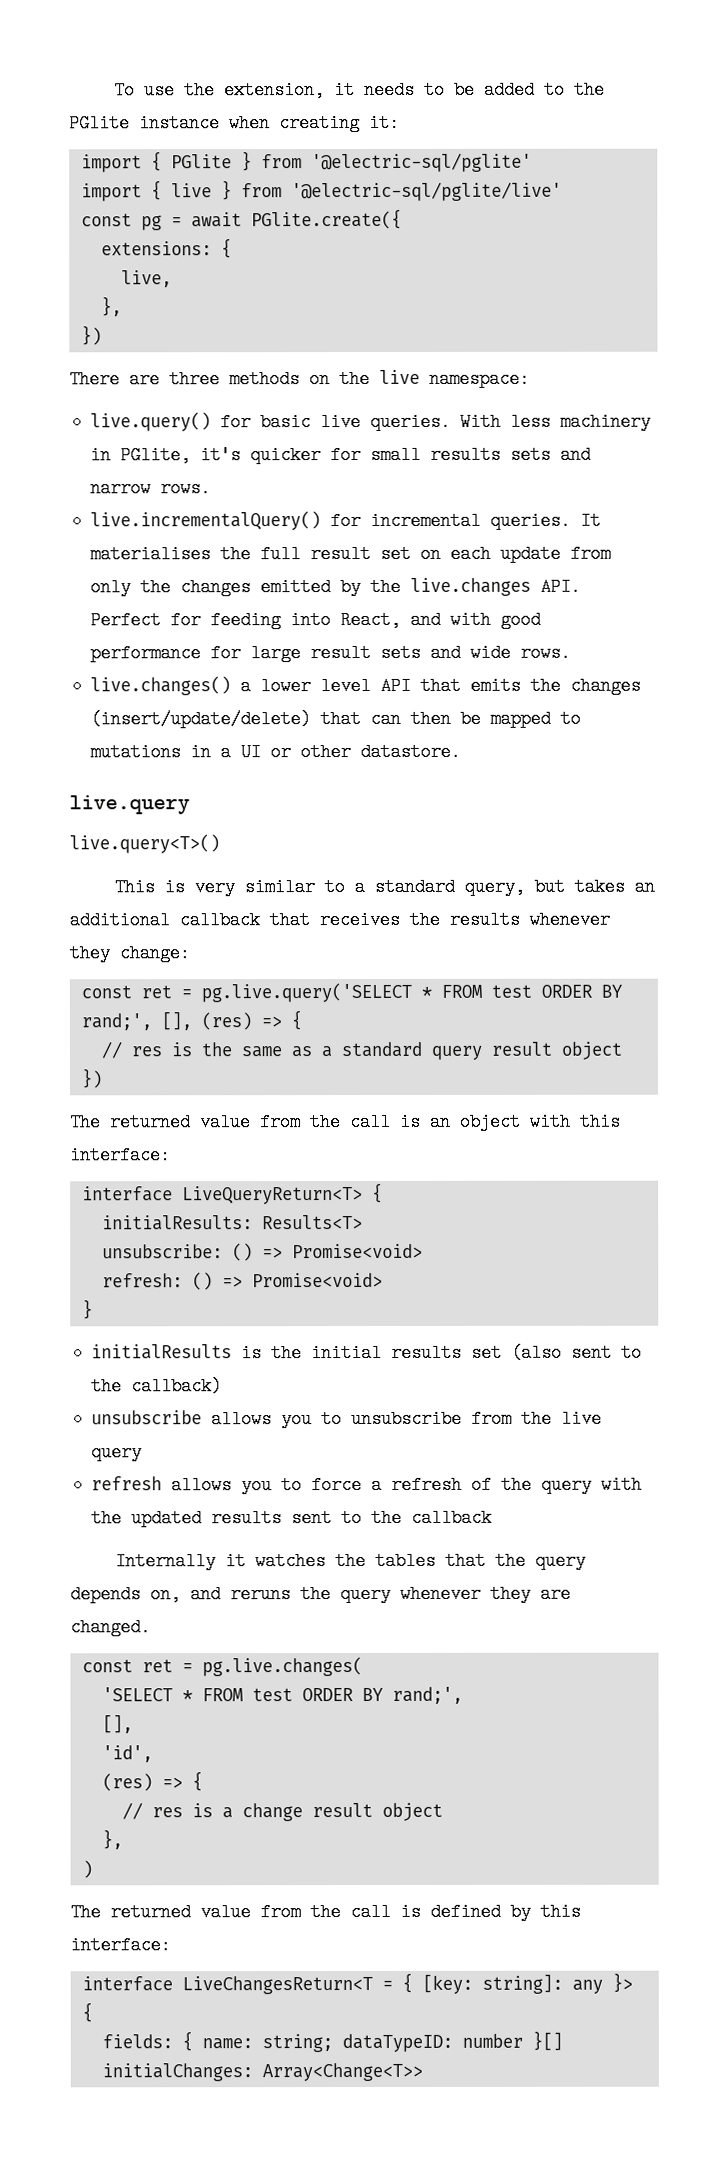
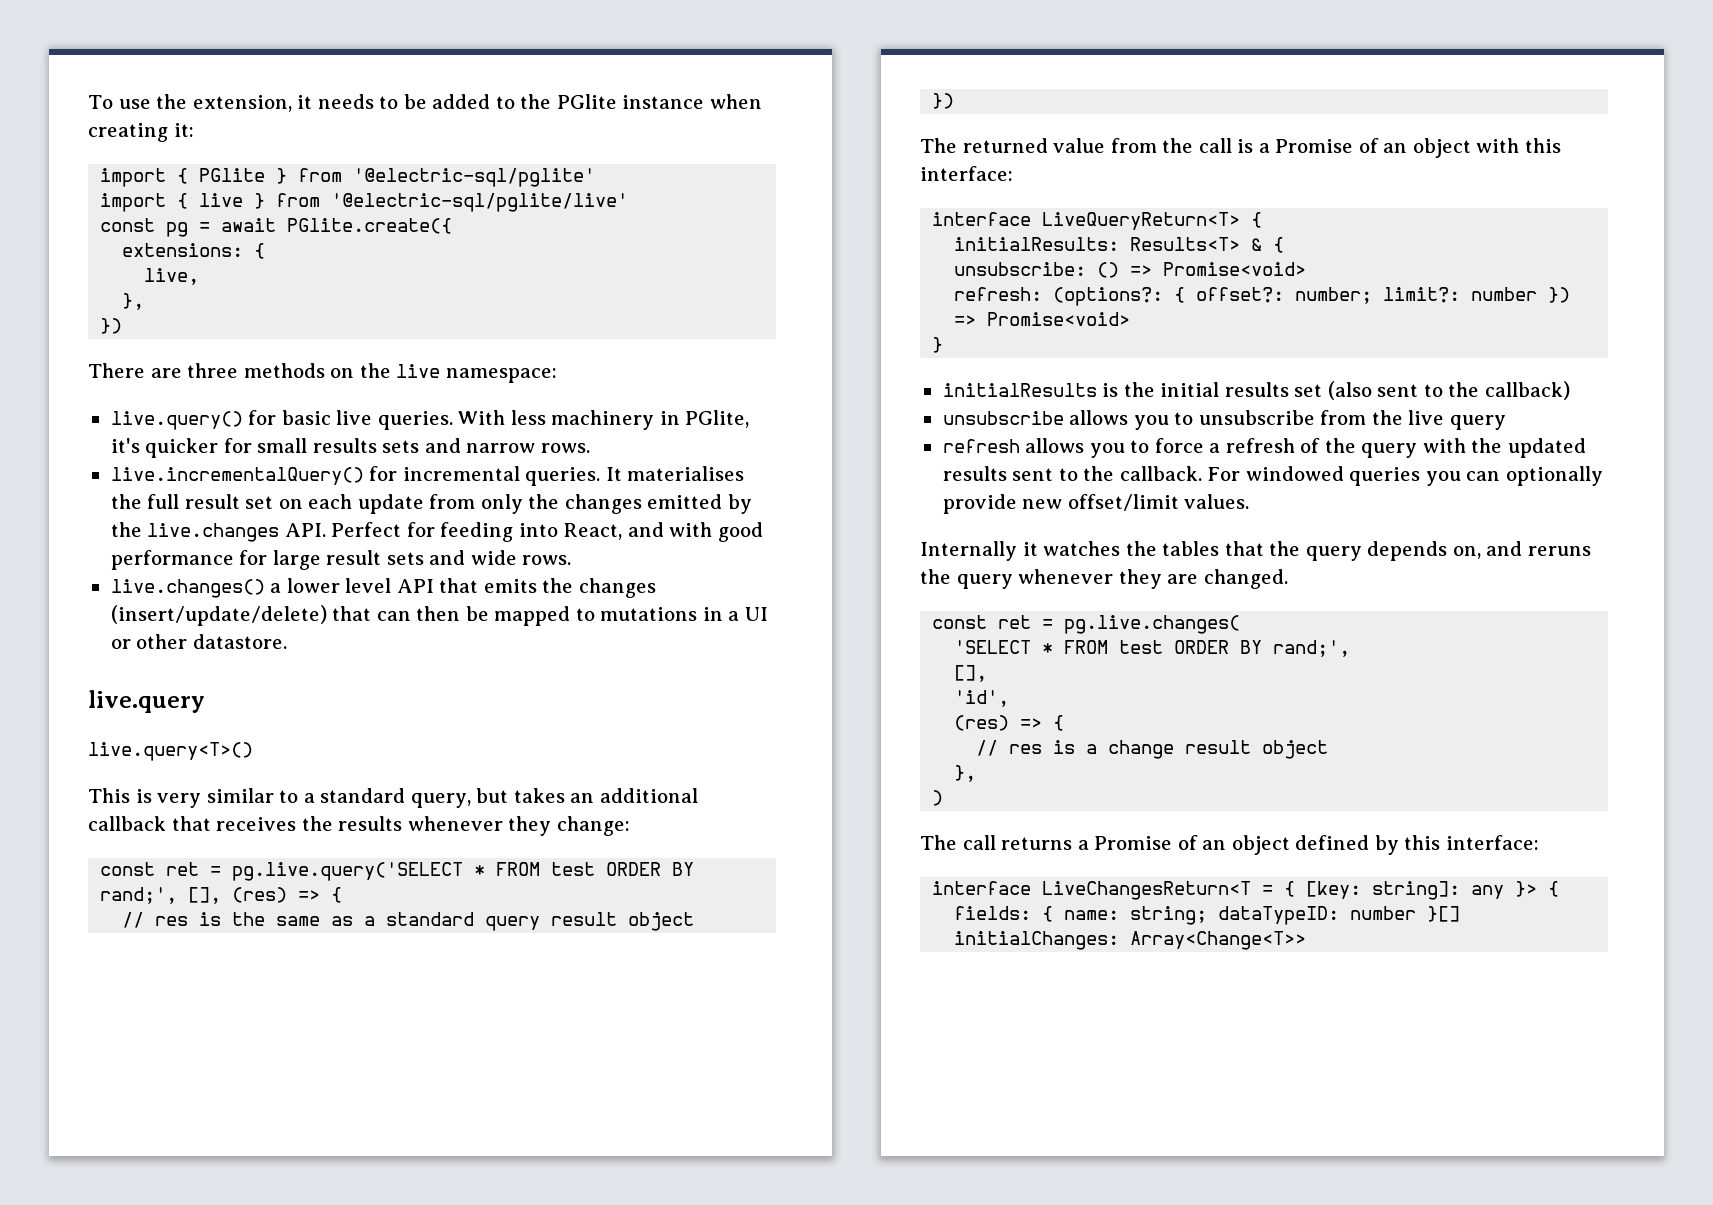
- The returned value from the call is an object with this interface:
+ The returned value from the call is a Promise of an object with this interface:
- initialResults: Results<T>
+ initialResults: Results<T> & {
- refresh: () => Promise<void>
+ refresh: (options?: { offset?: number; limit?: number }) => Promise<void>
- refresh allows you to force a refresh of the query with the updated results sent to the callback
+ refresh allows you to force a refresh of the query with the updated results sent to the callback. For windowed queries you can optionally provide new offset/limit values.
- The returned value from the call is defined by this interface:
+ The call returns a Promise of an object defined by this interface:

